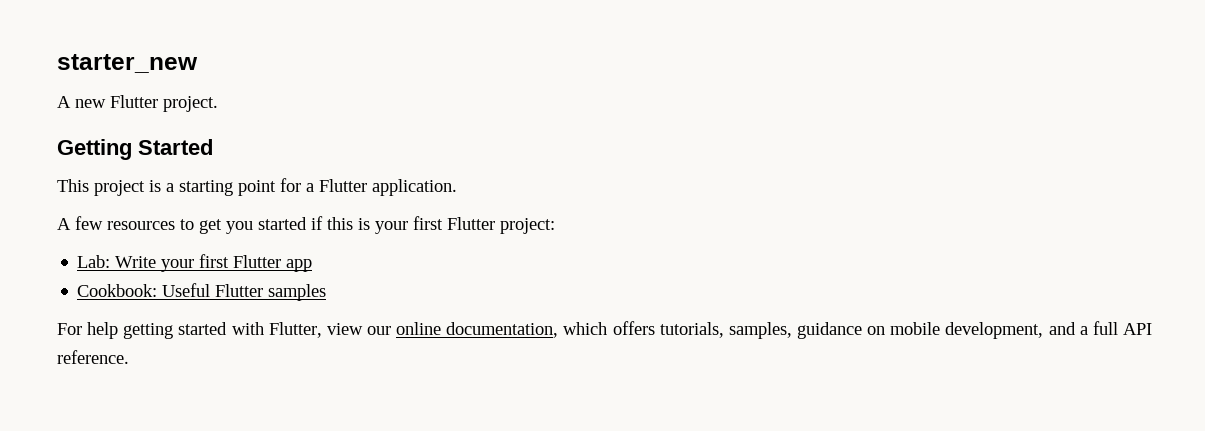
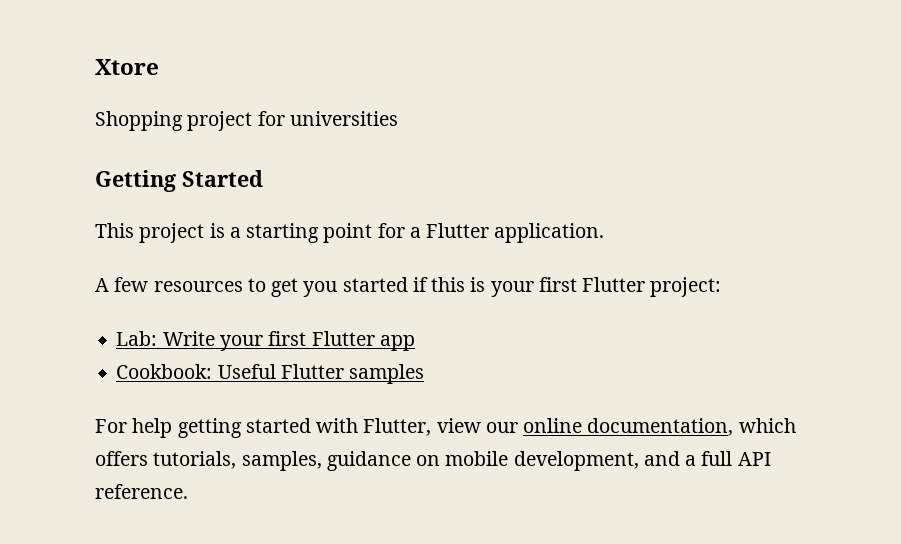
- starter_new
- A new Flutter project.
+ Xtore
+ Shopping project for universities

